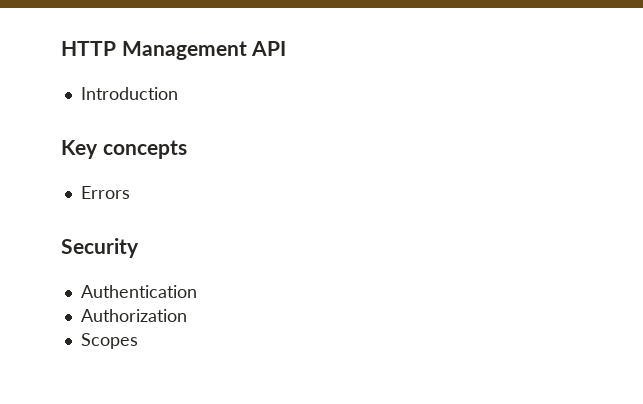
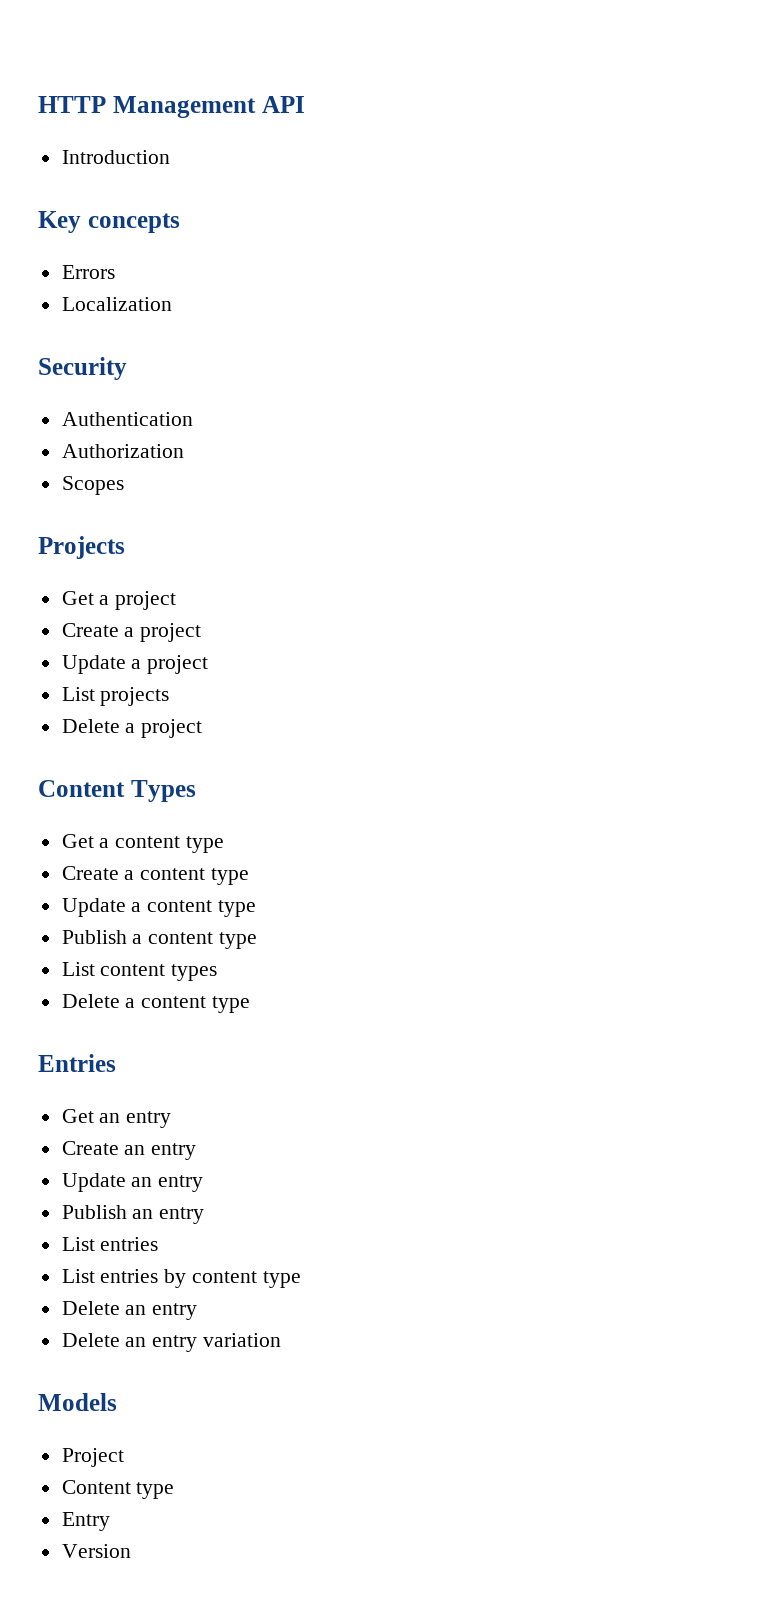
+ Localization
+ Projects
+ Get a project
+ Create a project
+ Update a project
+ List projects
+ Delete a project
+ Content Types
+ Get a content type
+ Create a content type
+ Update a content type
+ Publish a content type
+ List content types
+ Delete a content type
+ Entries
+ Get an entry
+ Create an entry
+ Update an entry
+ Publish an entry
+ List entries
+ List entries by content type
+ Delete an entry
+ Delete an entry variation
+ Models
+ Project
+ Content type
+ Entry
+ Version

